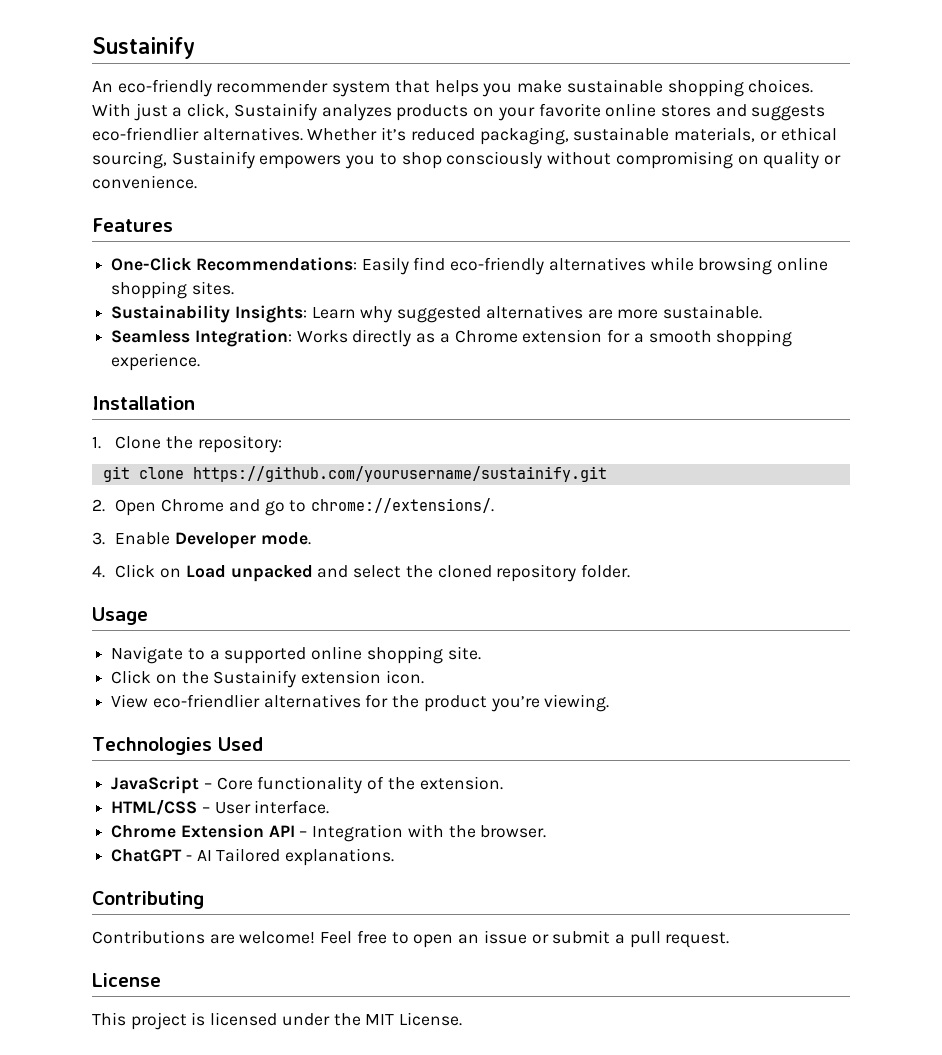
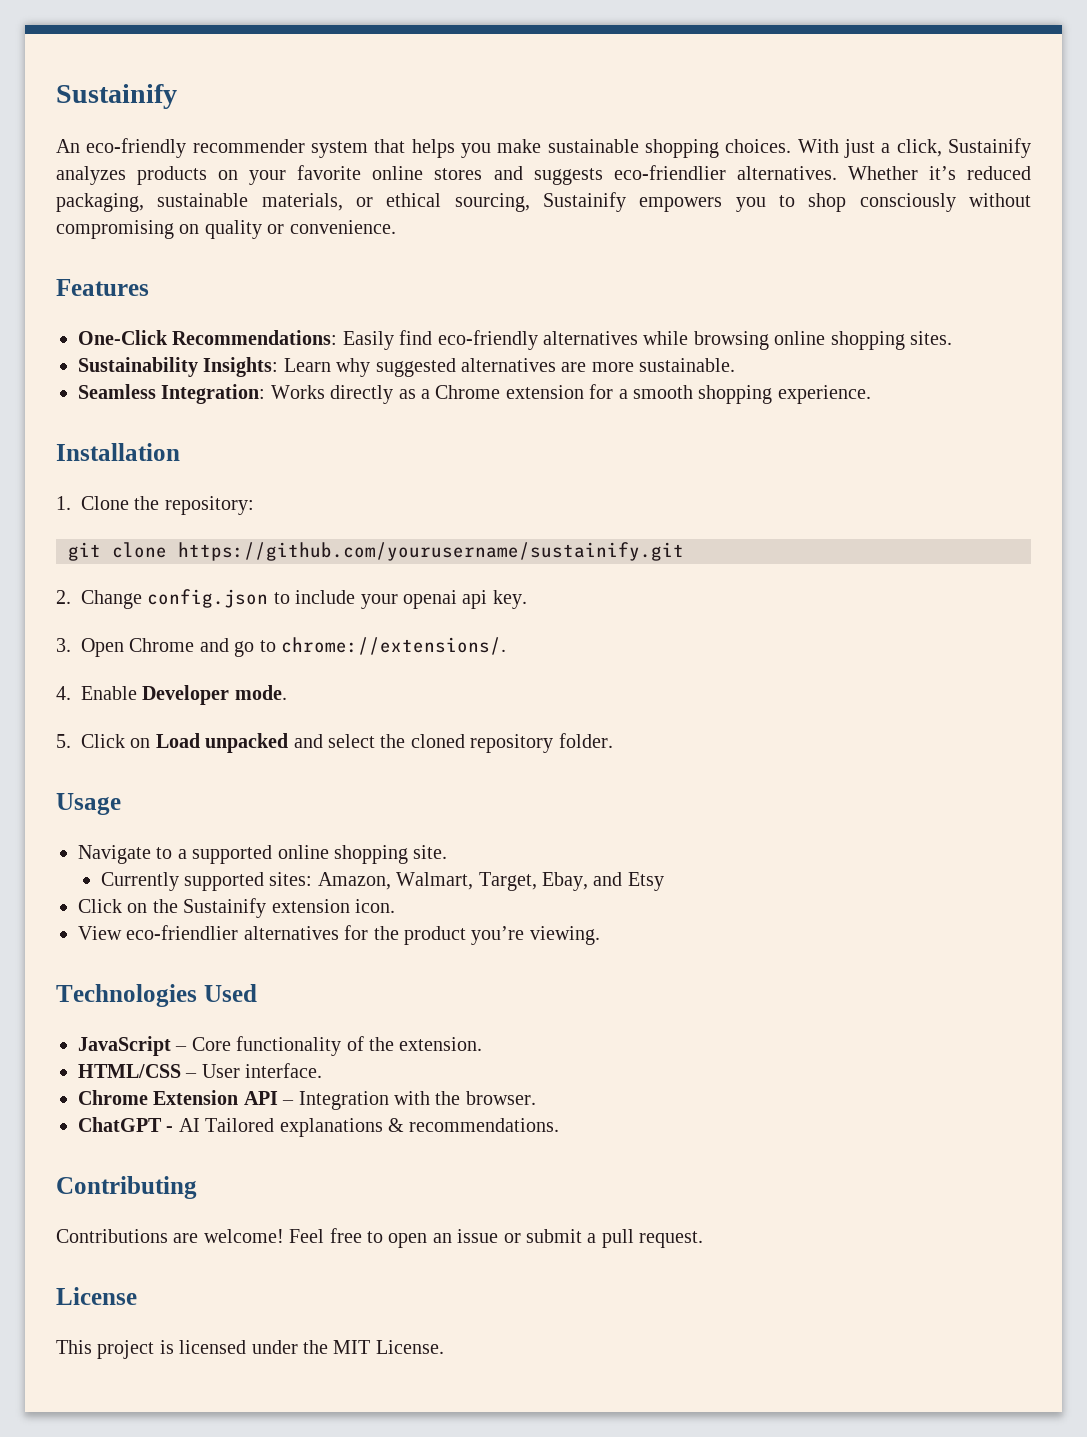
- 2. Open Chrome and go to chrome://extensions/.
+ 2. Change config.json to include your openai api key.
+ 3. Open Chrome and go to chrome://extensions/.
- 3. Enable Developer mode.
+ 4. Enable Developer mode.
- 4. Click on Load unpacked and select the cloned repository folder.
+ 5. Click on Load unpacked and select the cloned repository folder.
+ Currently supported sites: Amazon, Walmart, Target, Ebay, and Etsy
- ChatGPT - AI Tailored explanations.
+ ChatGPT - AI Tailored explanations & recommendations.

